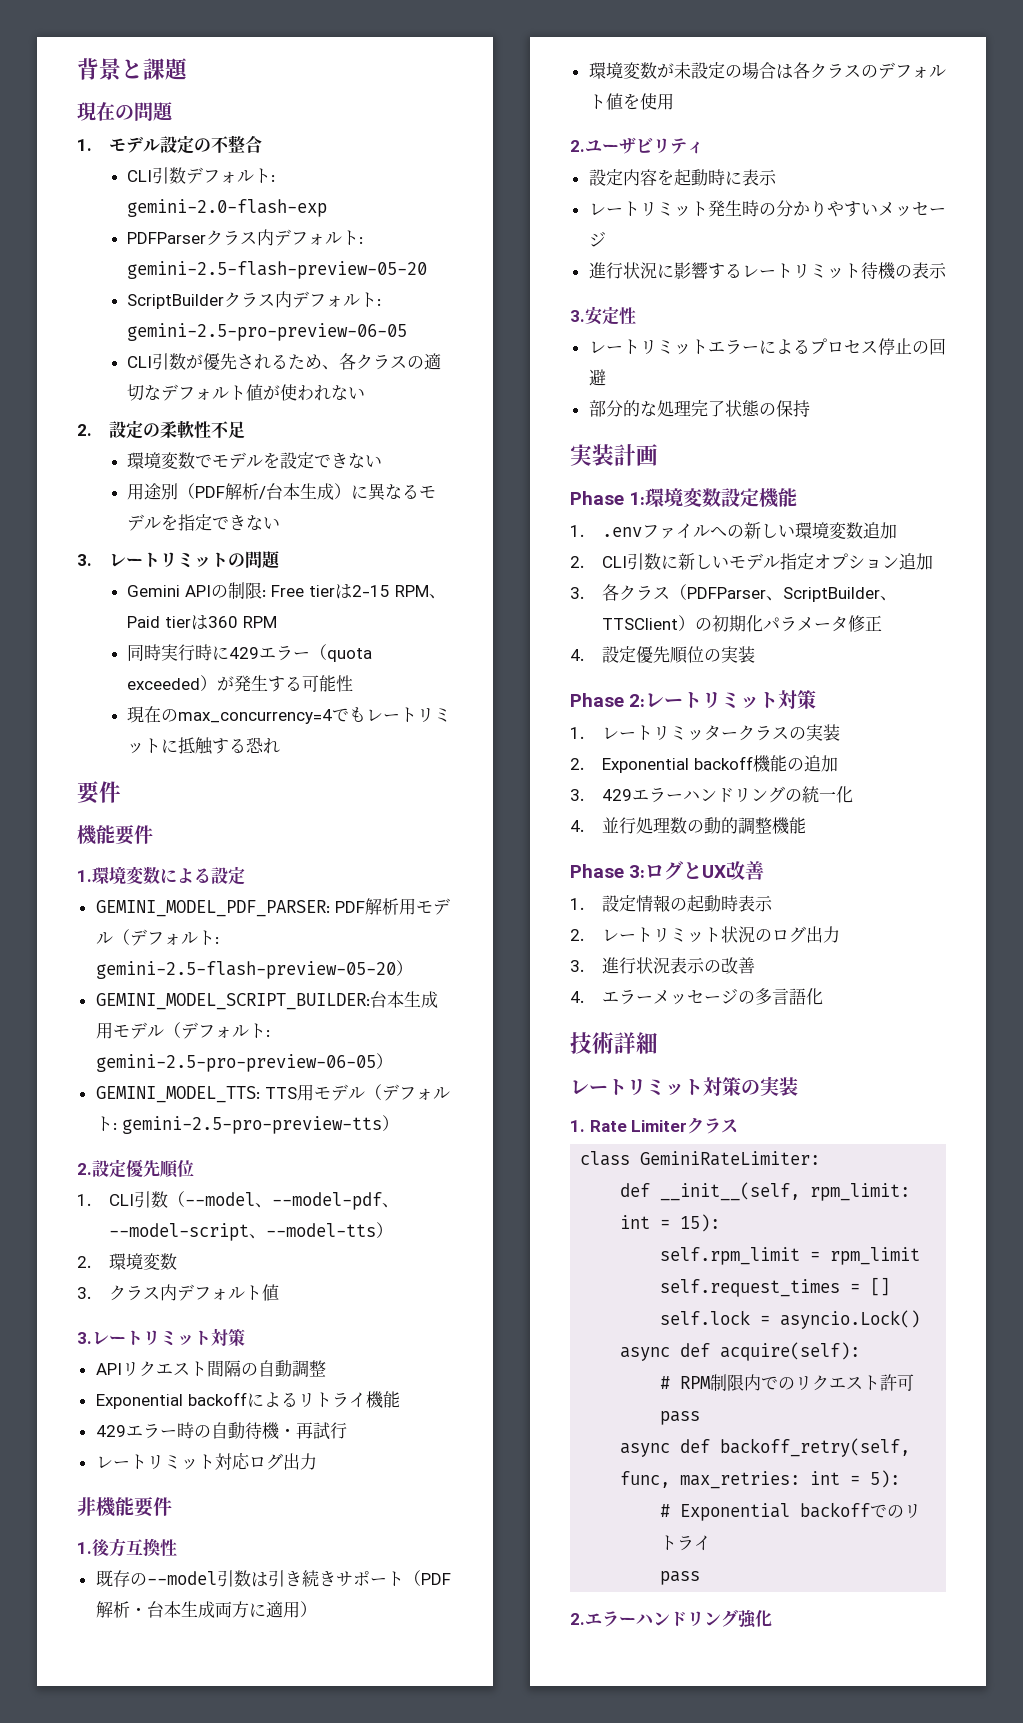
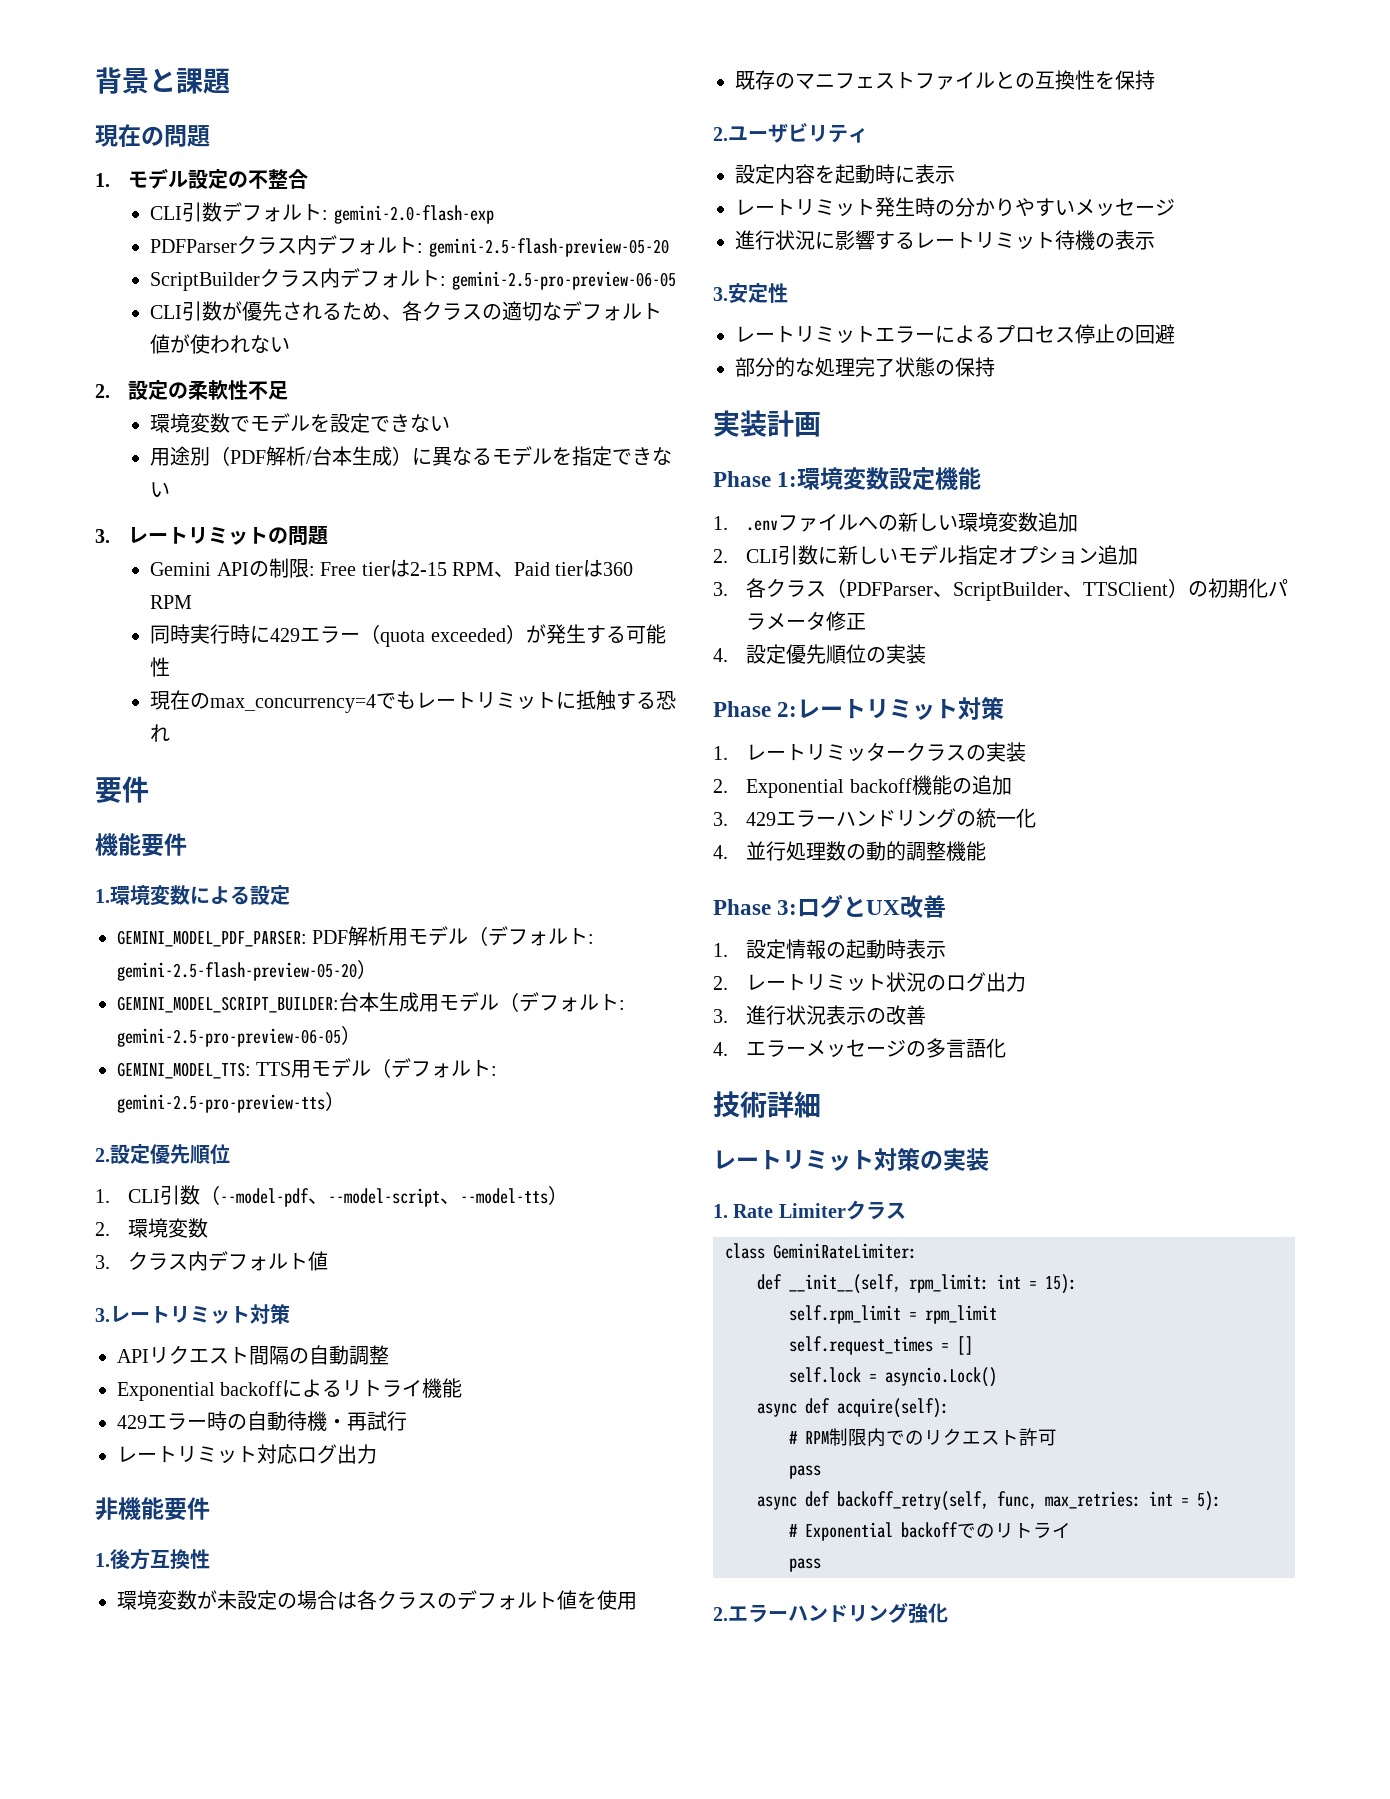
- 1. CLI引数（--model、--model-pdf、--model-script、--model-tts）
+ 1. CLI引数（--model-pdf、--model-script、--model-tts）
- 既存の--model引数は引き続きサポート（PDF解析・台本生成両方に適用）
+ 既存のマニフェストファイルとの互換性を保持

